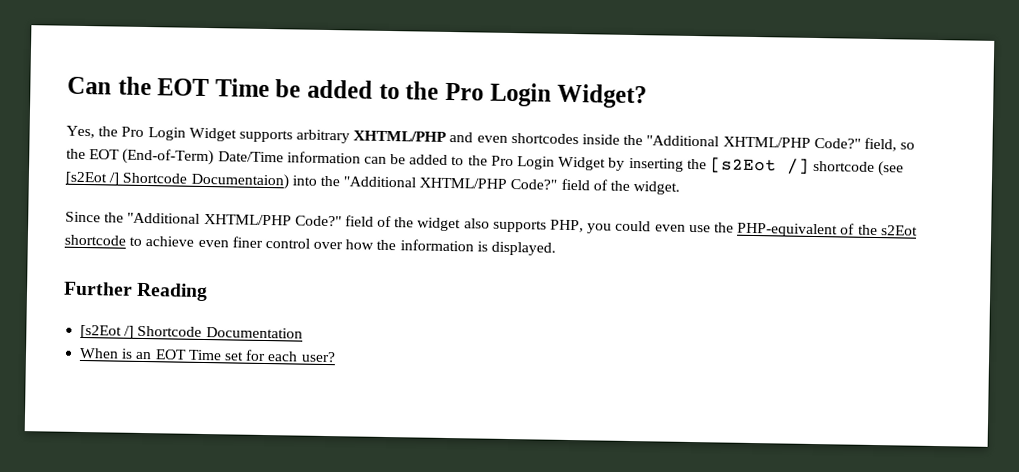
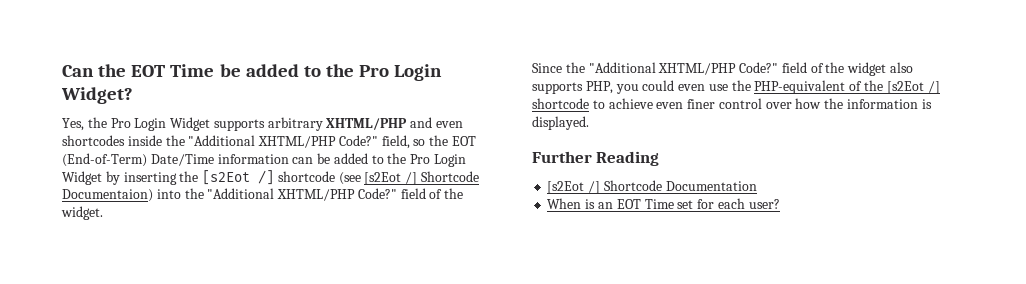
- Since the "Additional XHTML/PHP Code?" field of the widget also supports PHP, you could even use the PHP-equivalent of the s2Eot shortcode to achieve even finer control over how the information is displayed.
+ Since the "Additional XHTML/PHP Code?" field of the widget also supports PHP, you could even use the PHP-equivalent of the [s2Eot /] shortcode to achieve even finer control over how the information is displayed.

